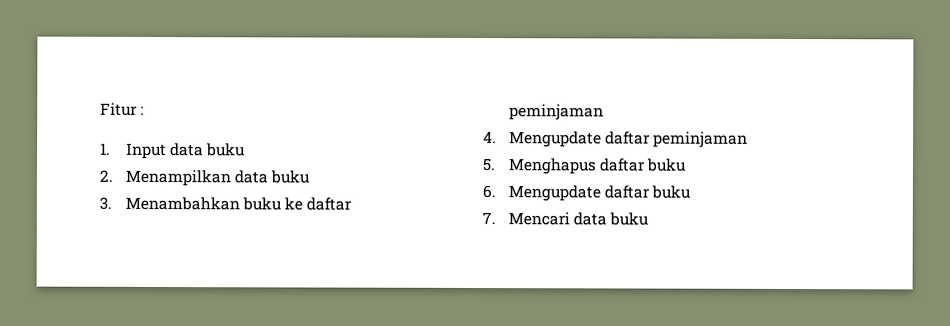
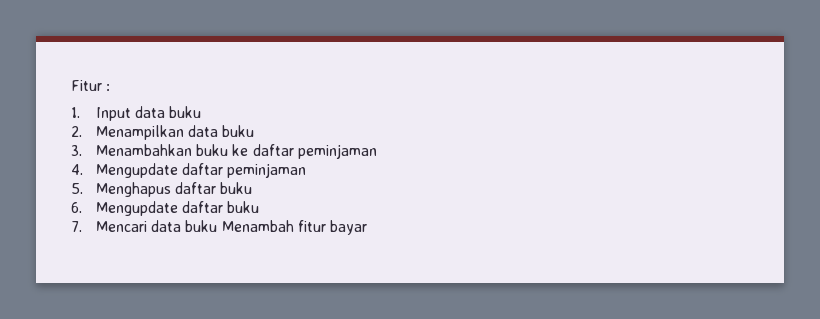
- 7. Mencari data buku
+ 7. Mencari data buku Menambah fitur bayar

